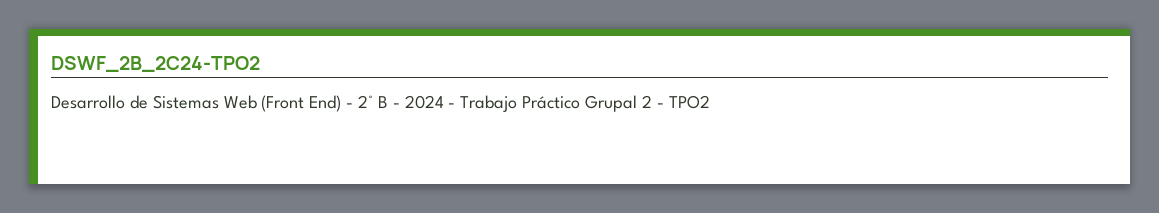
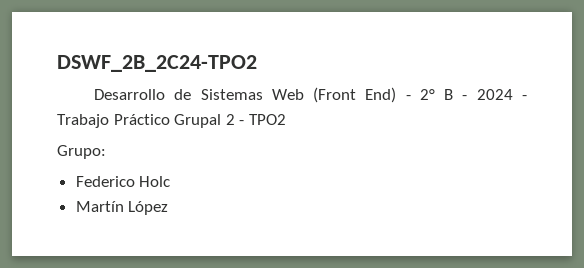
+ Grupo:
+ Federico Holc
+ Martín López

